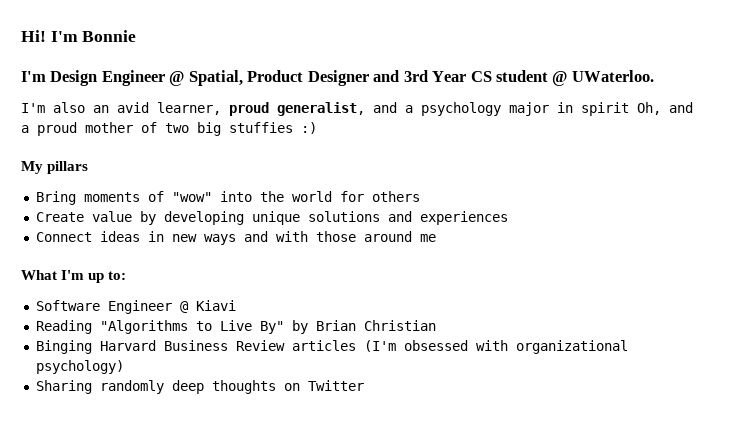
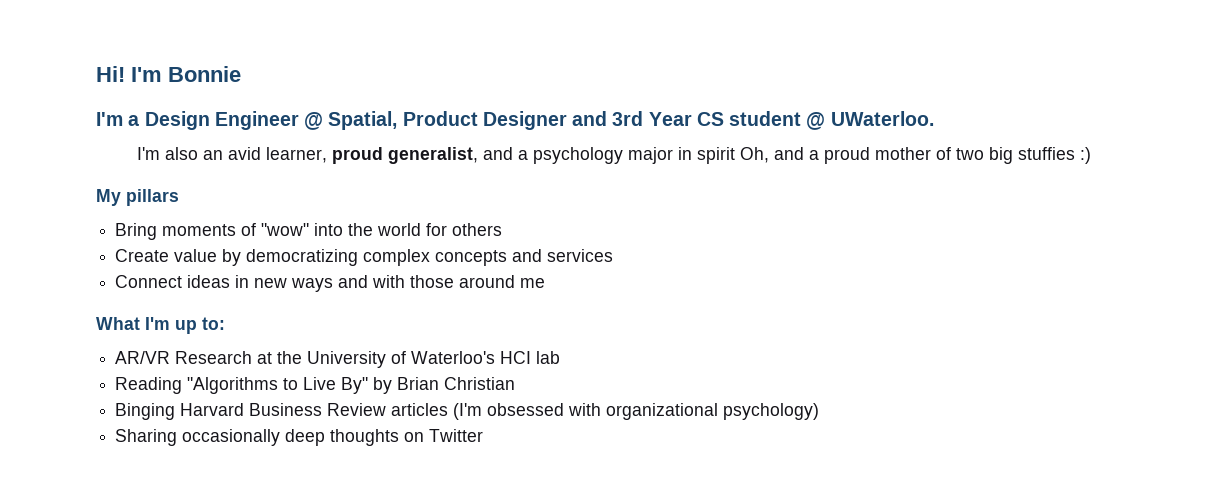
- I'm Design Engineer @ Spatial, Product Designer and 3rd Year CS student @ UWaterloo.
+ I'm a Design Engineer @ Spatial, Product Designer and 3rd Year CS student @ UWaterloo.
- Create value by developing unique solutions and experiences
+ Create value by democratizing complex concepts and services
- Software Engineer @ Kiavi
+ AR/VR Research at the University of Waterloo's HCI lab
- Sharing randomly deep thoughts on Twitter
+ Sharing occasionally deep thoughts on Twitter

